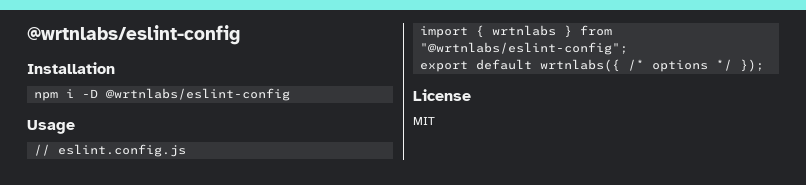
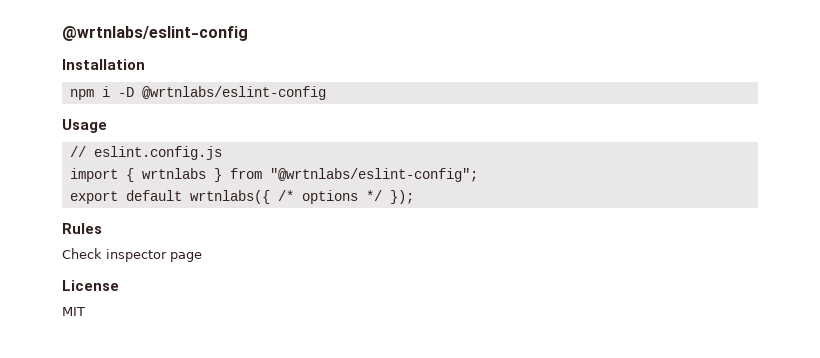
+ Rules
+ Check inspector page

